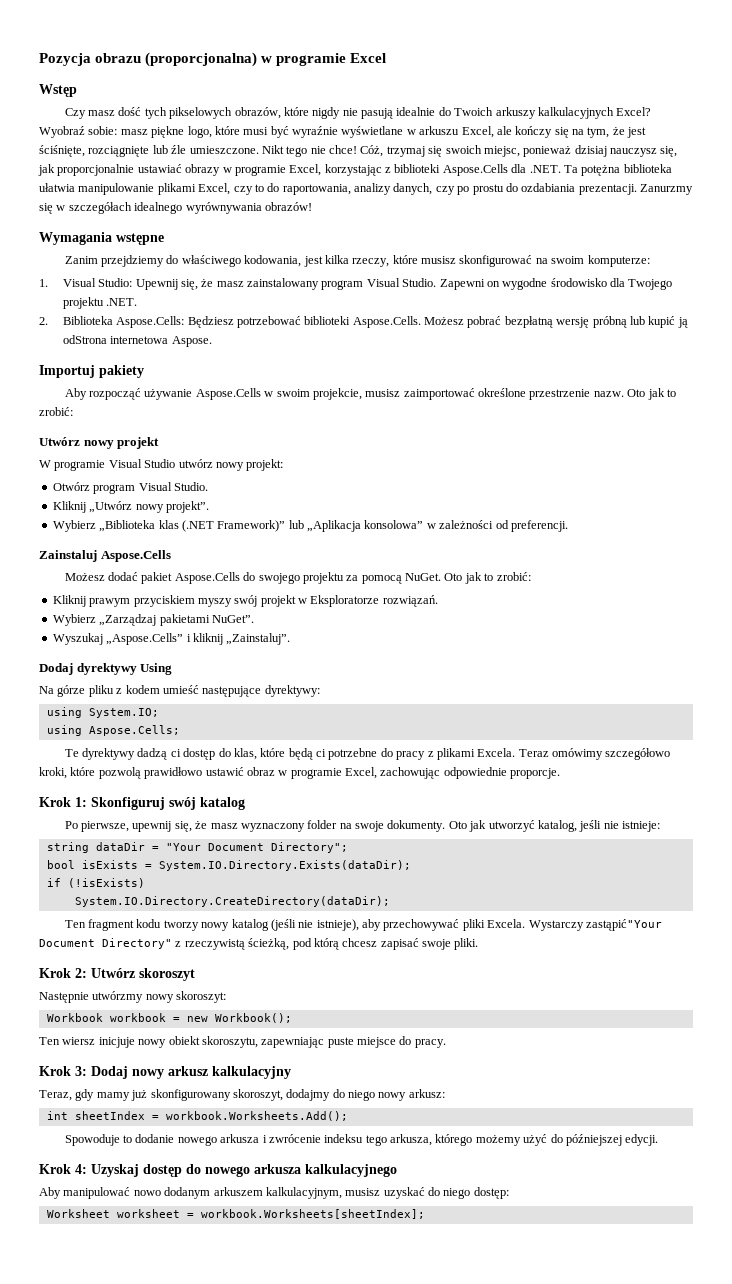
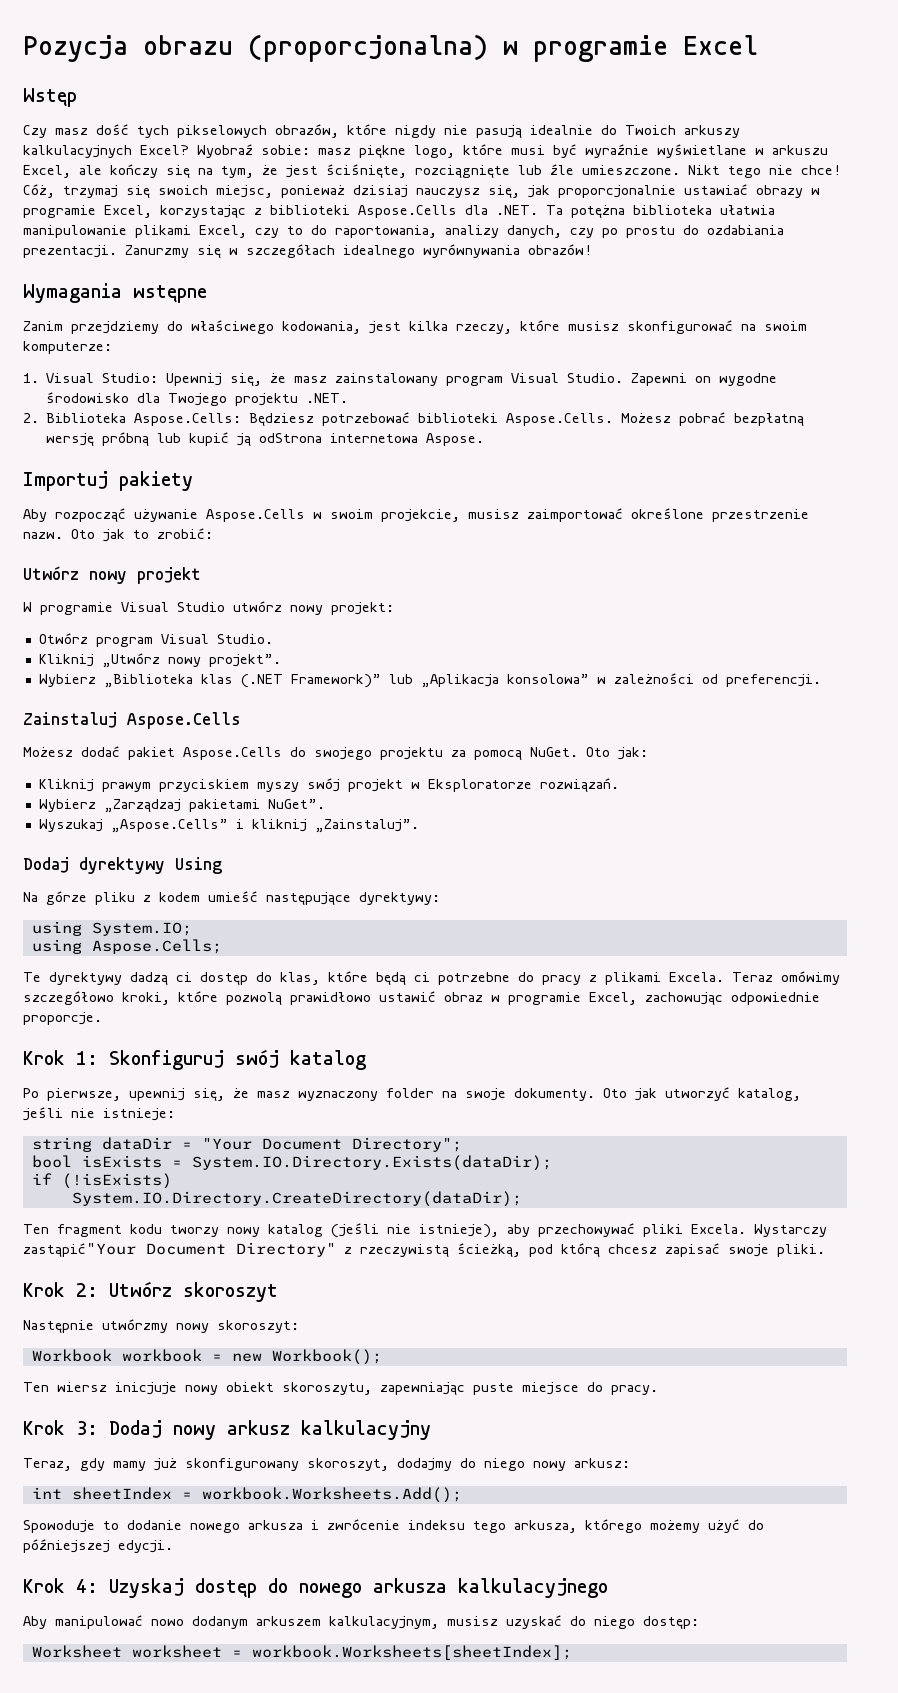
- Możesz dodać pakiet Aspose.Cells do swojego projektu za pomocą NuGet. Oto jak to zrobić:
+ Możesz dodać pakiet Aspose.Cells do swojego projektu za pomocą NuGet. Oto jak:

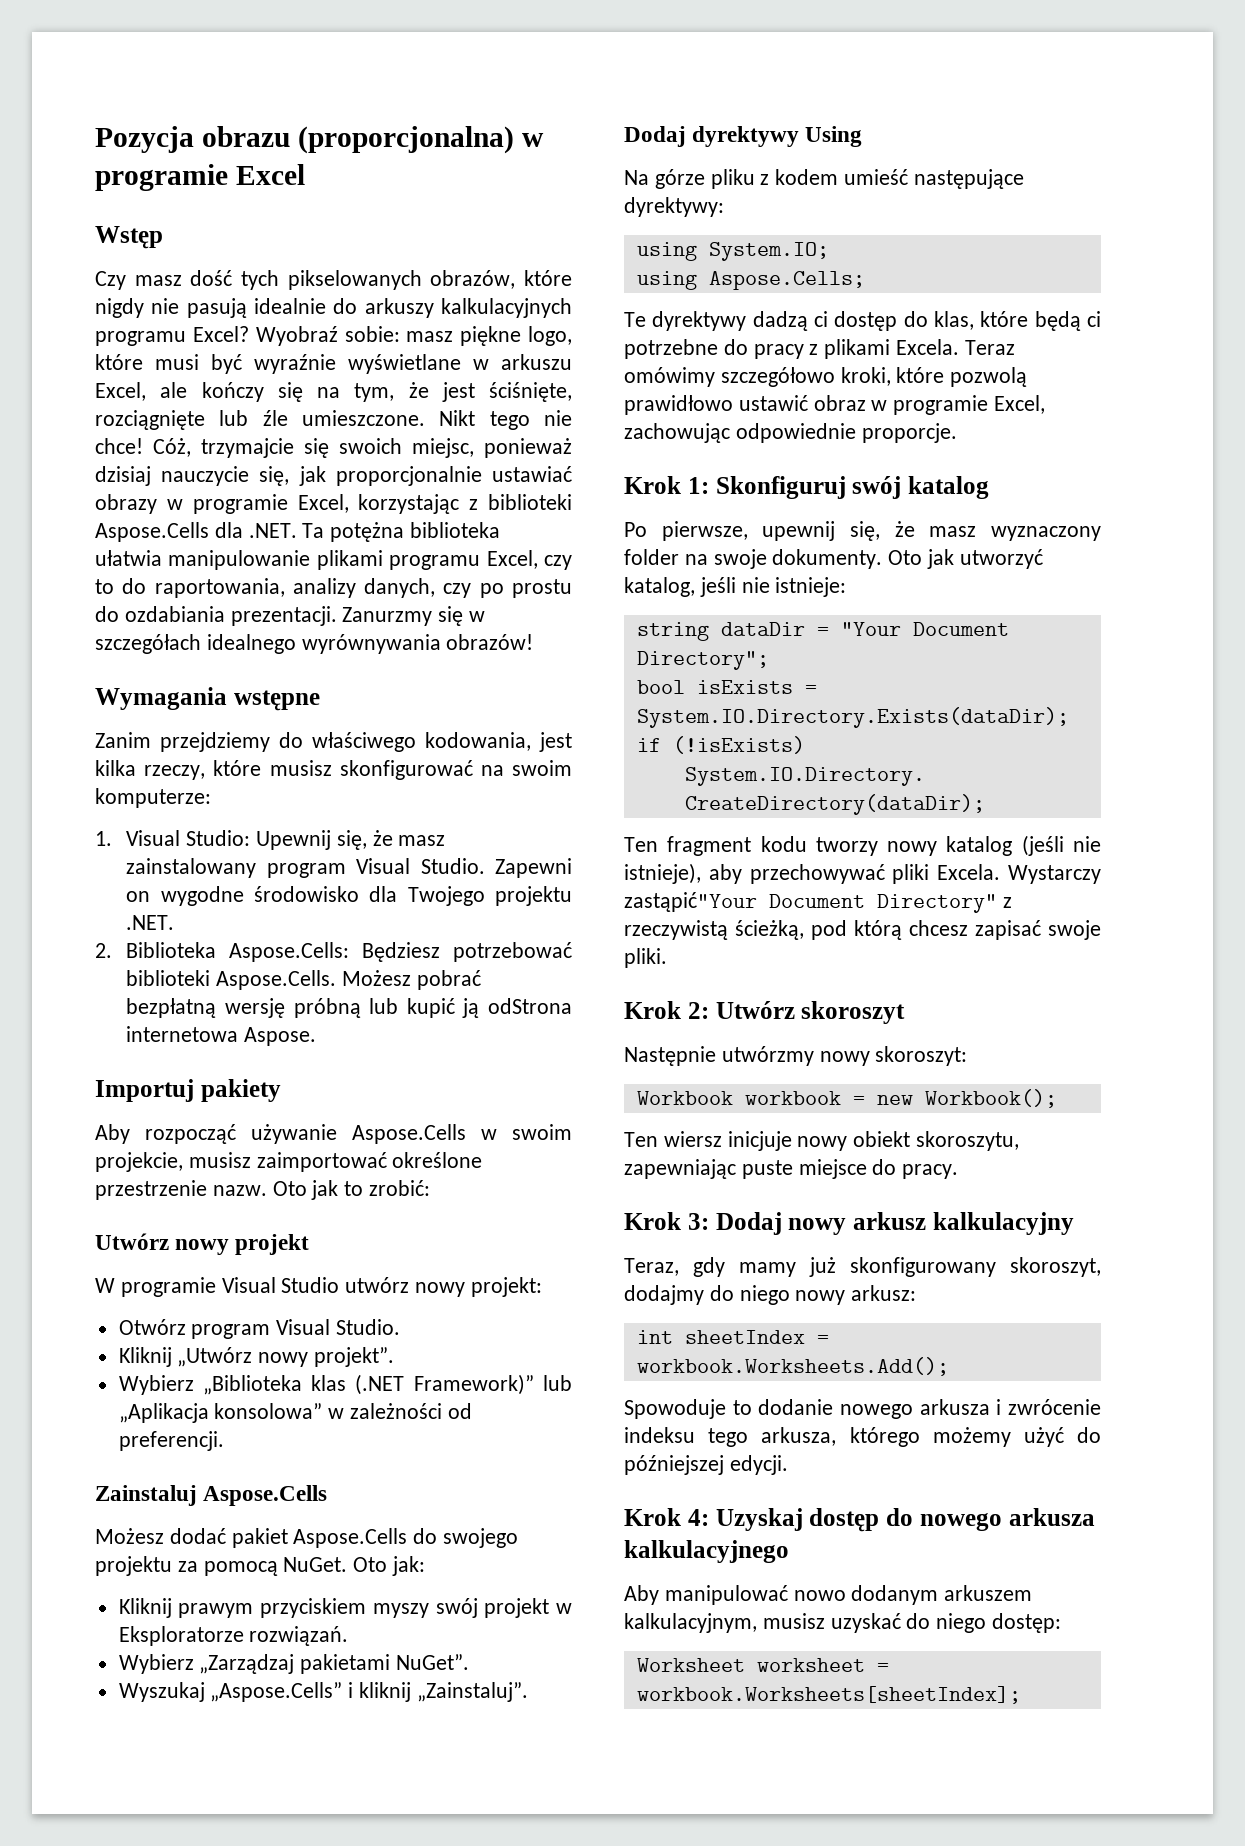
- Czy masz dość tych pikselowych obrazów, które nigdy nie pasują idealnie do Twoich arkuszy kalkulacyjnych Excel?
+ Czy masz dość tych pikselowanych obrazów, które nigdy nie pasują idealnie do arkuszy kalkulacyjnych programu Excel?
- Cóż, trzymaj się swoich miejsc, ponieważ dzisiaj nauczysz się, jak proporcjonalnie ustawiać obrazy w programie Excel, korzystając z biblioteki Aspose.Cells dla .NET. Ta potężna biblioteka ułatwia manipulowanie plikami Excel, czy to do raportowania, analizy danych, czy po prostu do ozdabiania prezentacji.
+ Cóż, trzymajcie się swoich miejsc, ponieważ dzisiaj nauczycie się, jak proporcjonalnie ustawiać obrazy w programie Excel, korzystając z biblioteki Aspose.Cells dla .NET. Ta potężna biblioteka ułatwia manipulowanie plikami programu Excel, czy to do raportowania, analizy danych, czy po prostu do ozdabiania prezentacji.

